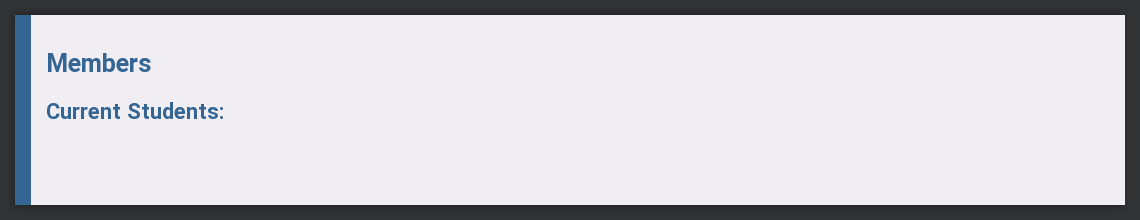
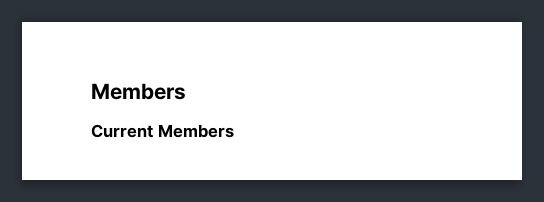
- Current Students:
+ Current Members

